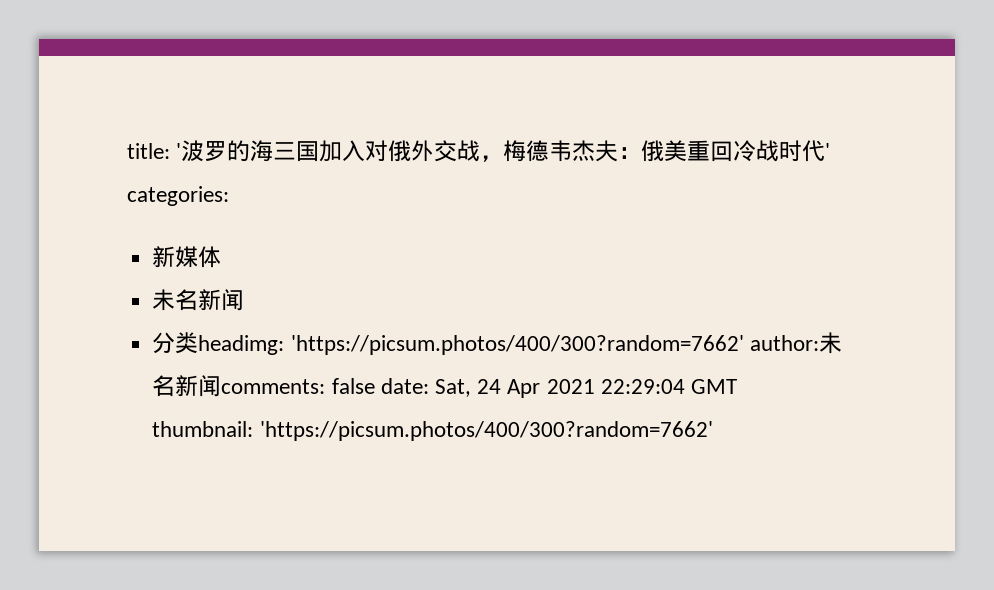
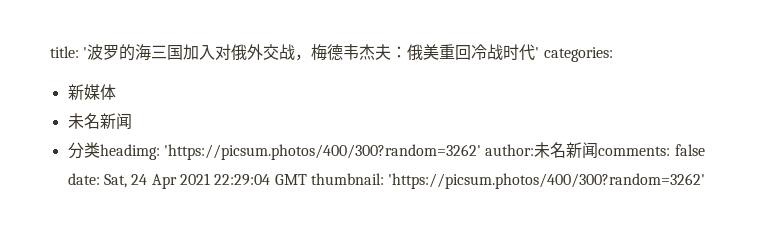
- 分类headimg: 'https://picsum.photos/400/300?random=7662' author:未名新闻comments: false date: Sat, 24 Apr 2021 22:29:04 GMT thumbnail: 'https://picsum.photos/400/300?random=7662'
+ 分类headimg: 'https://picsum.photos/400/300?random=3262' author:未名新闻comments: false date: Sat, 24 Apr 2021 22:29:04 GMT thumbnail: 'https://picsum.photos/400/300?random=3262'

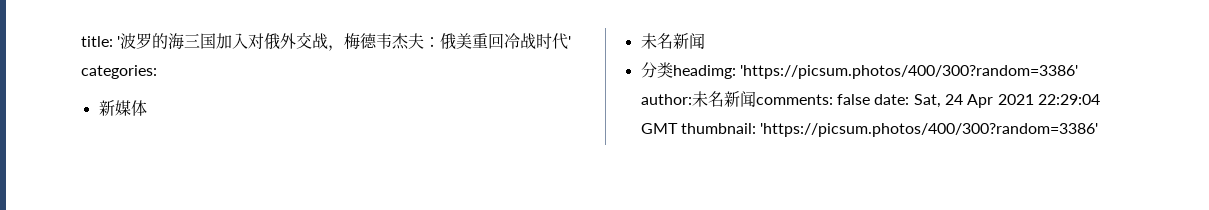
- 分类headimg: 'https://picsum.photos/400/300?random=3262' author:未名新闻comments: false date: Sat, 24 Apr 2021 22:29:04 GMT thumbnail: 'https://picsum.photos/400/300?random=3262'
+ 分类headimg: 'https://picsum.photos/400/300?random=3386' author:未名新闻comments: false date: Sat, 24 Apr 2021 22:29:04 GMT thumbnail: 'https://picsum.photos/400/300?random=3386'

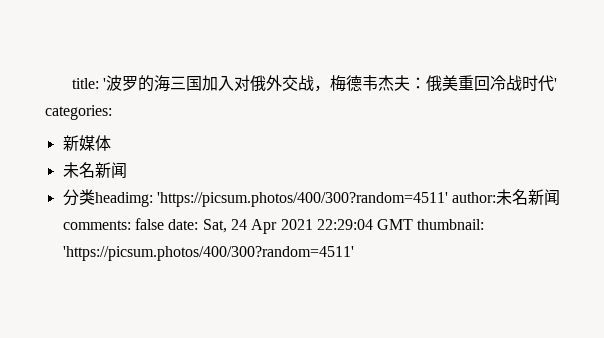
- 分类headimg: 'https://picsum.photos/400/300?random=3386' author:未名新闻comments: false date: Sat, 24 Apr 2021 22:29:04 GMT thumbnail: 'https://picsum.photos/400/300?random=3386'
+ 分类headimg: 'https://picsum.photos/400/300?random=4511' author:未名新闻comments: false date: Sat, 24 Apr 2021 22:29:04 GMT thumbnail: 'https://picsum.photos/400/300?random=4511'

